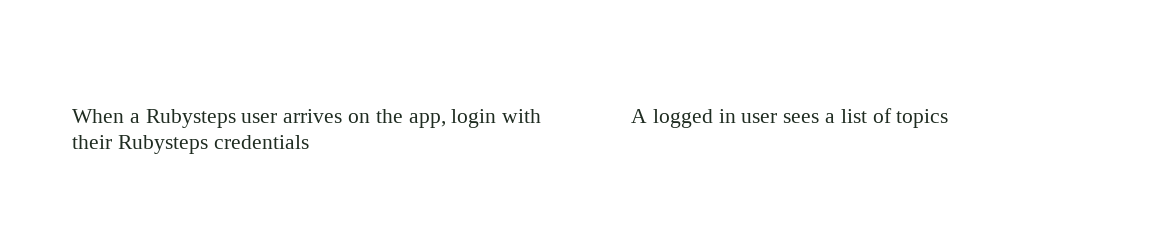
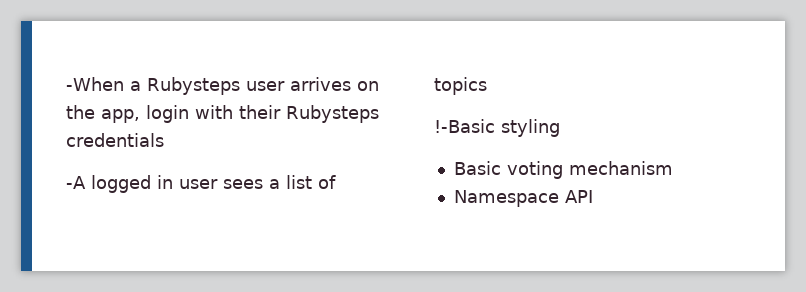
- When a Rubysteps user arrives on the app, login with their Rubysteps credentials
+ -When a Rubysteps user arrives on the app, login with their Rubysteps credentials
- A logged in user sees a list of topics
+ -A logged in user sees a list of topics
+ !-Basic styling
+ Basic voting mechanism
+ Namespace API

